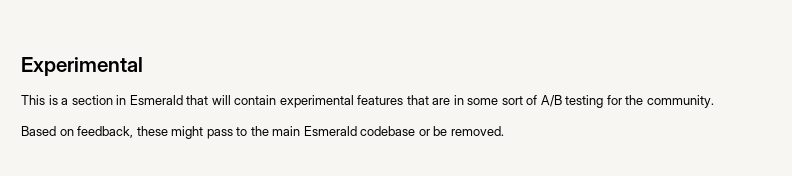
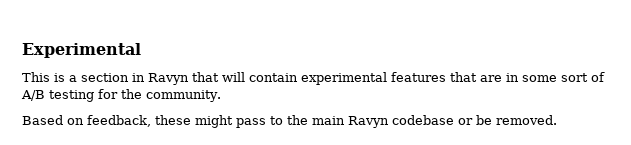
- This is a section in Esmerald that will contain experimental features that are in some sort of A/B testing for the community.
+ This is a section in Ravyn that will contain experimental features that are in some sort of A/B testing for the community.
- Based on feedback, these might pass to the main Esmerald codebase or be removed.
+ Based on feedback, these might pass to the main Ravyn codebase or be removed.

